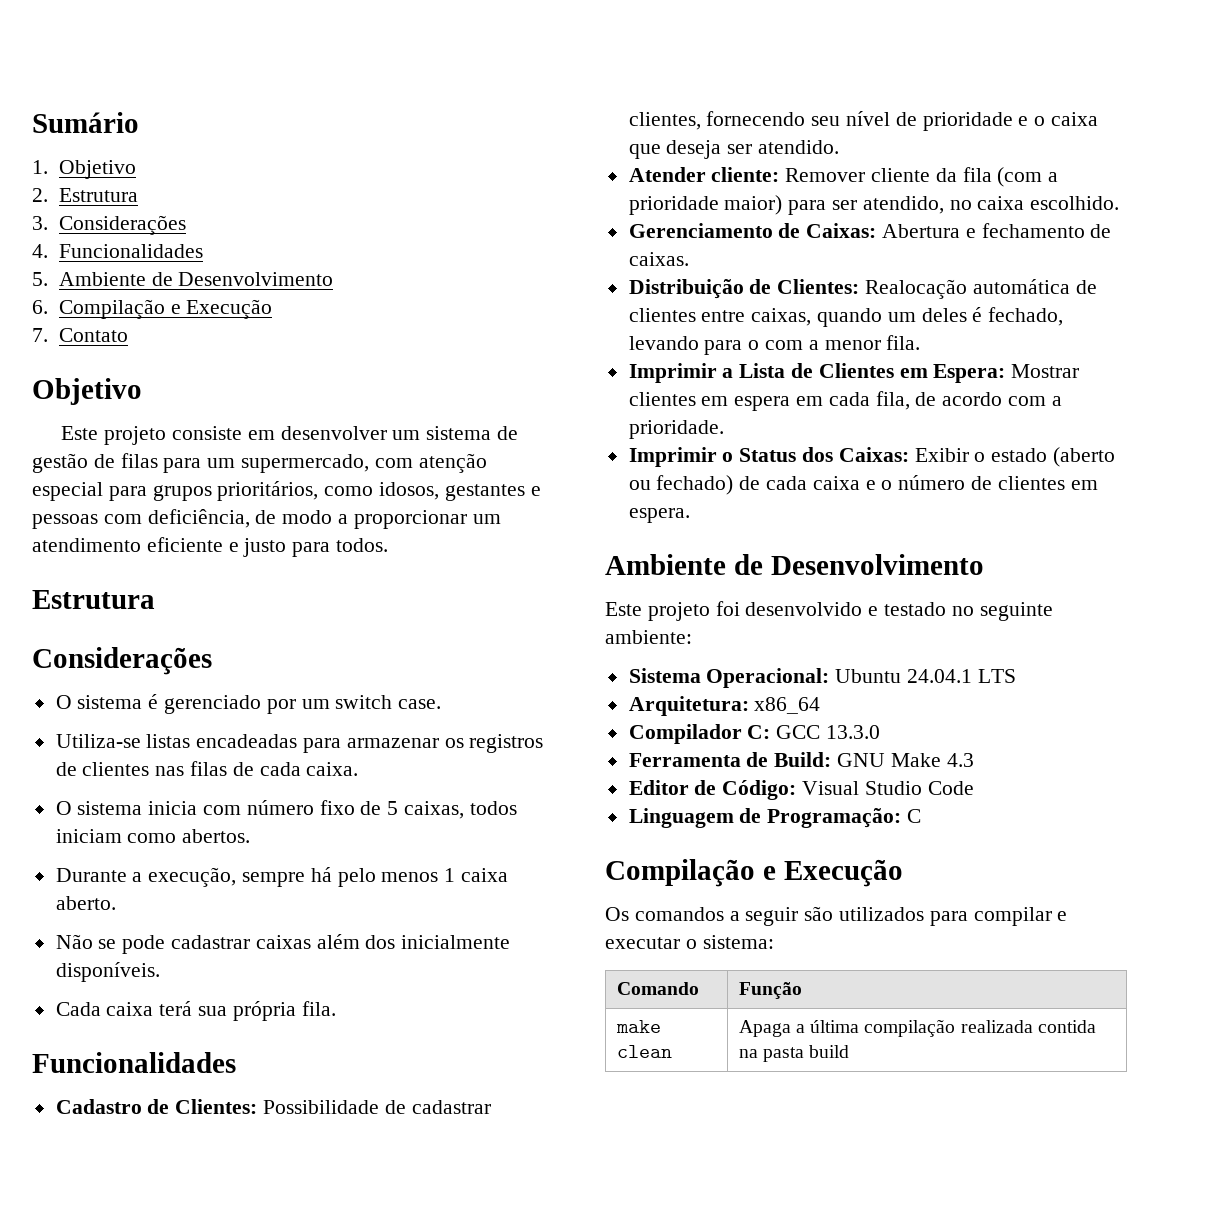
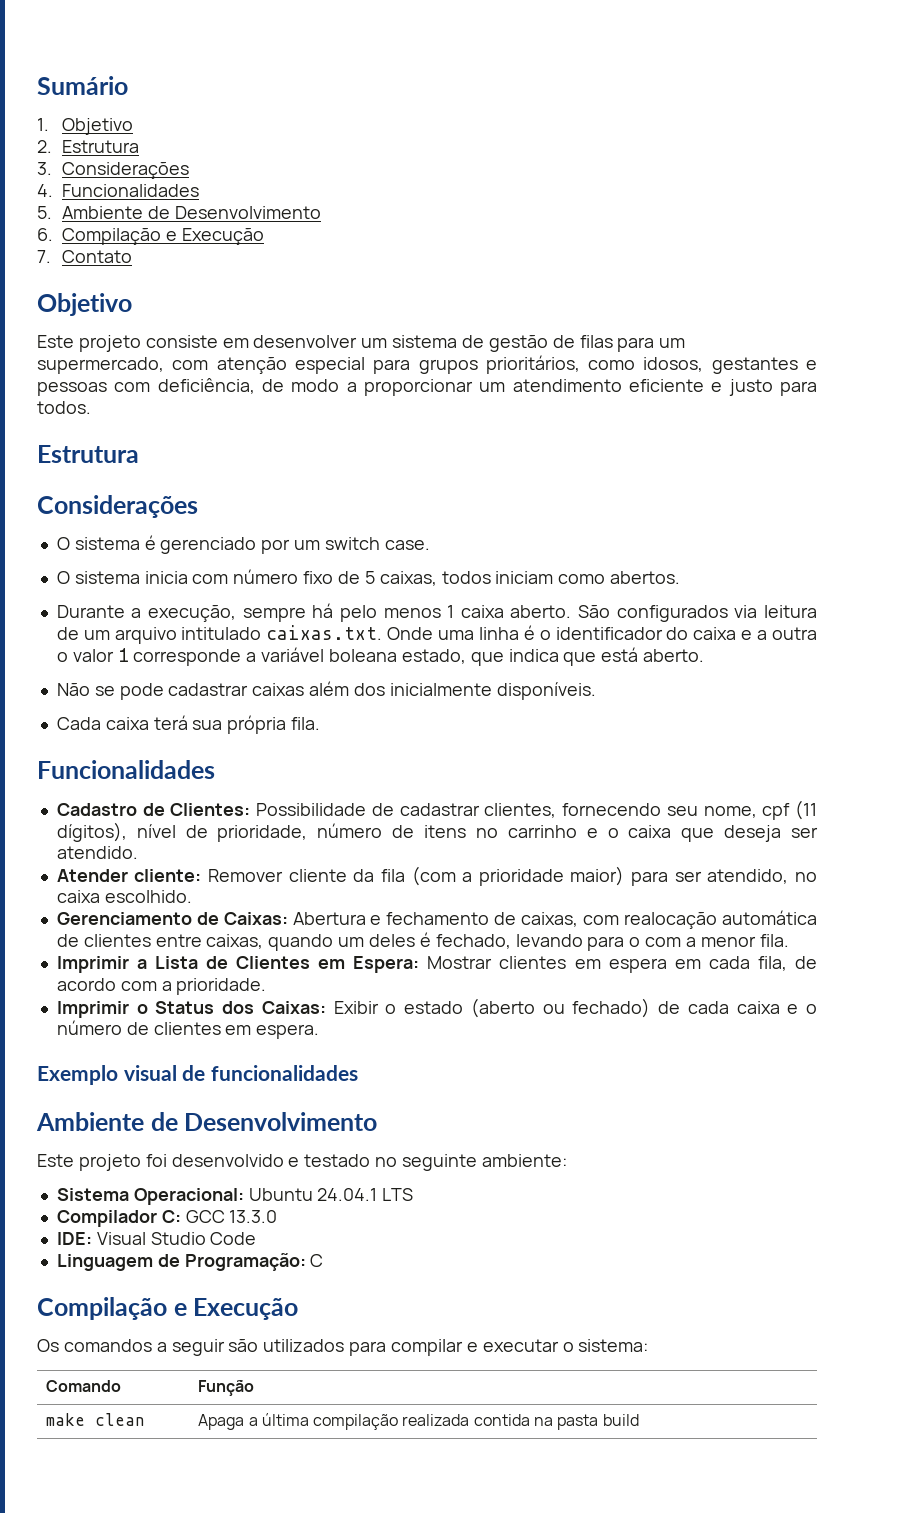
- Utiliza-se listas encadeadas para armazenar os registros de clientes nas filas de cada caixa.
+ São configurados via leitura de um arquivo intitulado caixas.txt. Onde uma linha é o identificador do caixa e a outra o valor 1 corresponde a variável boleana estado, que indica que está aberto.
- Cadastro de Clientes: Possibilidade de cadastrar clientes, fornecendo seu nível de prioridade e o caixa que deseja ser atendido.
+ Cadastro de Clientes: Possibilidade de cadastrar clientes, fornecendo seu nome, cpf (11 dígitos), nível de prioridade, número de itens no carrinho e o caixa que deseja ser atendido.
- Gerenciamento de Caixas: Abertura e fechamento de caixas.
- Distribuição de Clientes: Realocação automática de clientes entre caixas, quando um deles é fechado, levando para o com a menor fila.
+ Gerenciamento de Caixas: Abertura e fechamento de caixas, com realocação automática de clientes entre caixas, quando um deles é fechado, levando para o com a menor fila.
+ Exemplo visual de funcionalidades
- Arquitetura: x86_64
- Ferramenta de Build: GNU Make 4.3
- Editor de Código: Visual Studio Code
+ IDE: Visual Studio Code

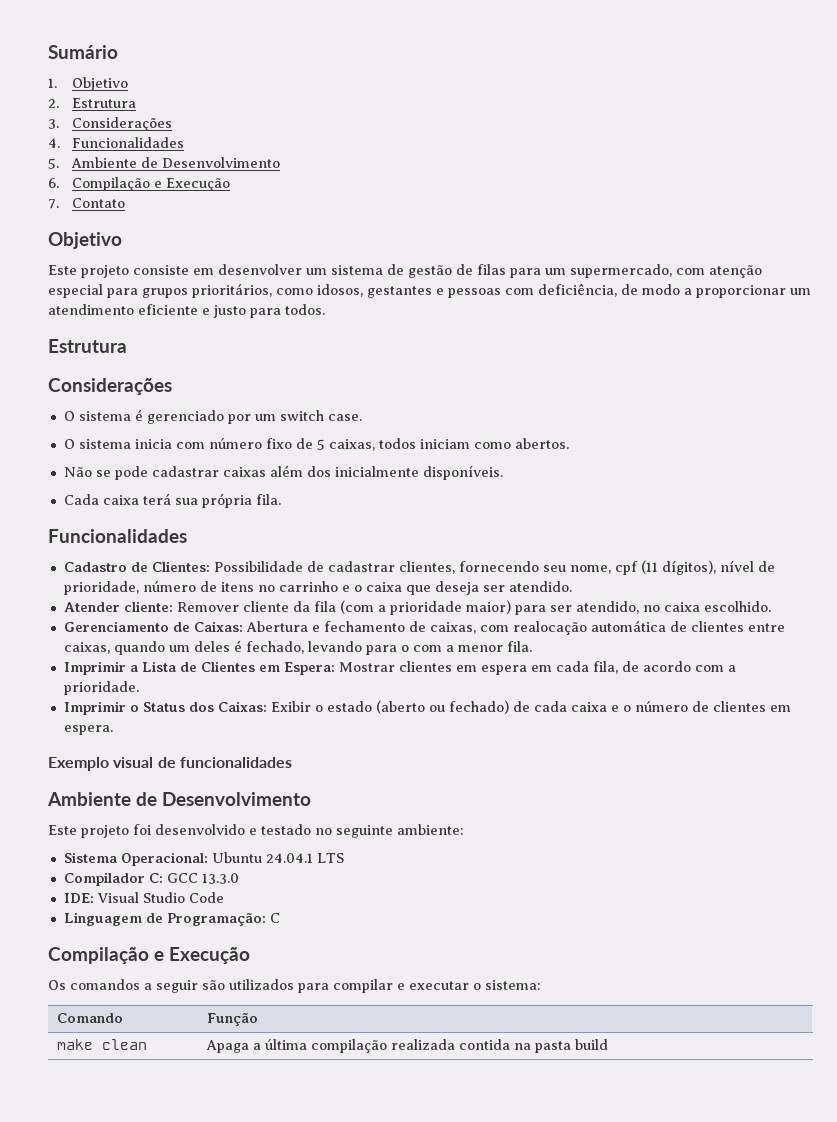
- Durante a execução, sempre há pelo menos 1 caixa aberto. São configurados via leitura de um arquivo intitulado caixas.txt. Onde uma linha é o identificador do caixa e a outra o valor 1 corresponde a variável boleana estado, que indica que está aberto.

